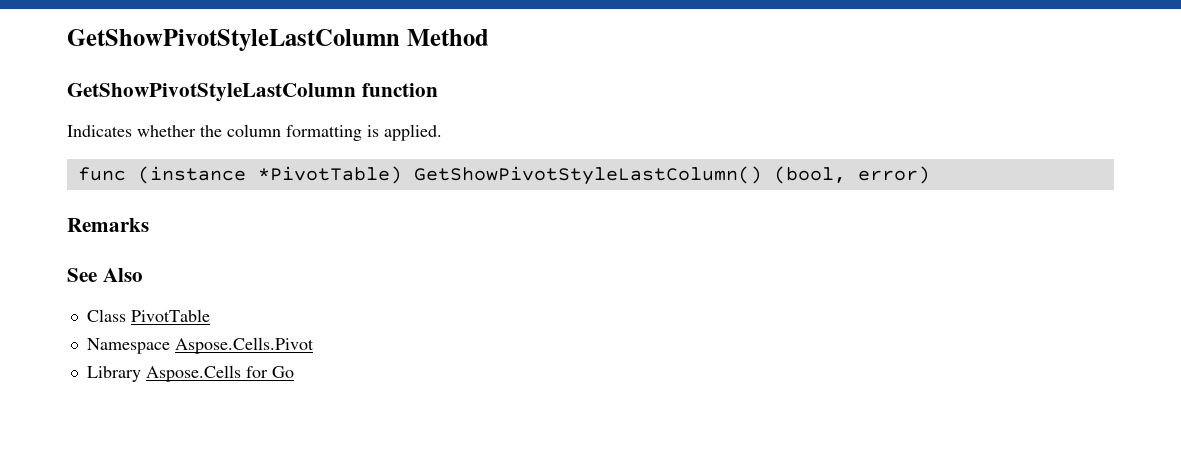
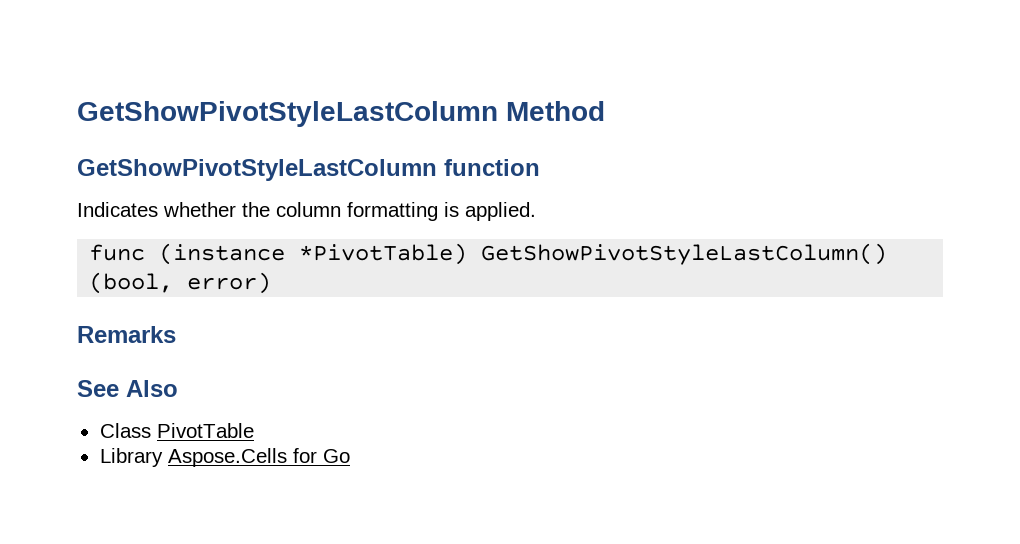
- Namespace Aspose.Cells.Pivot

